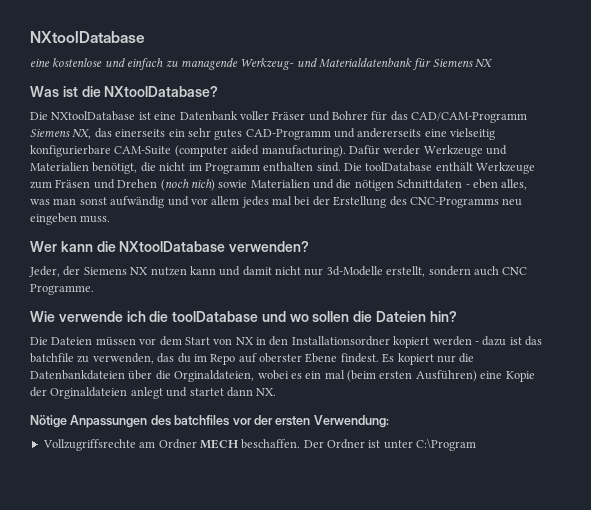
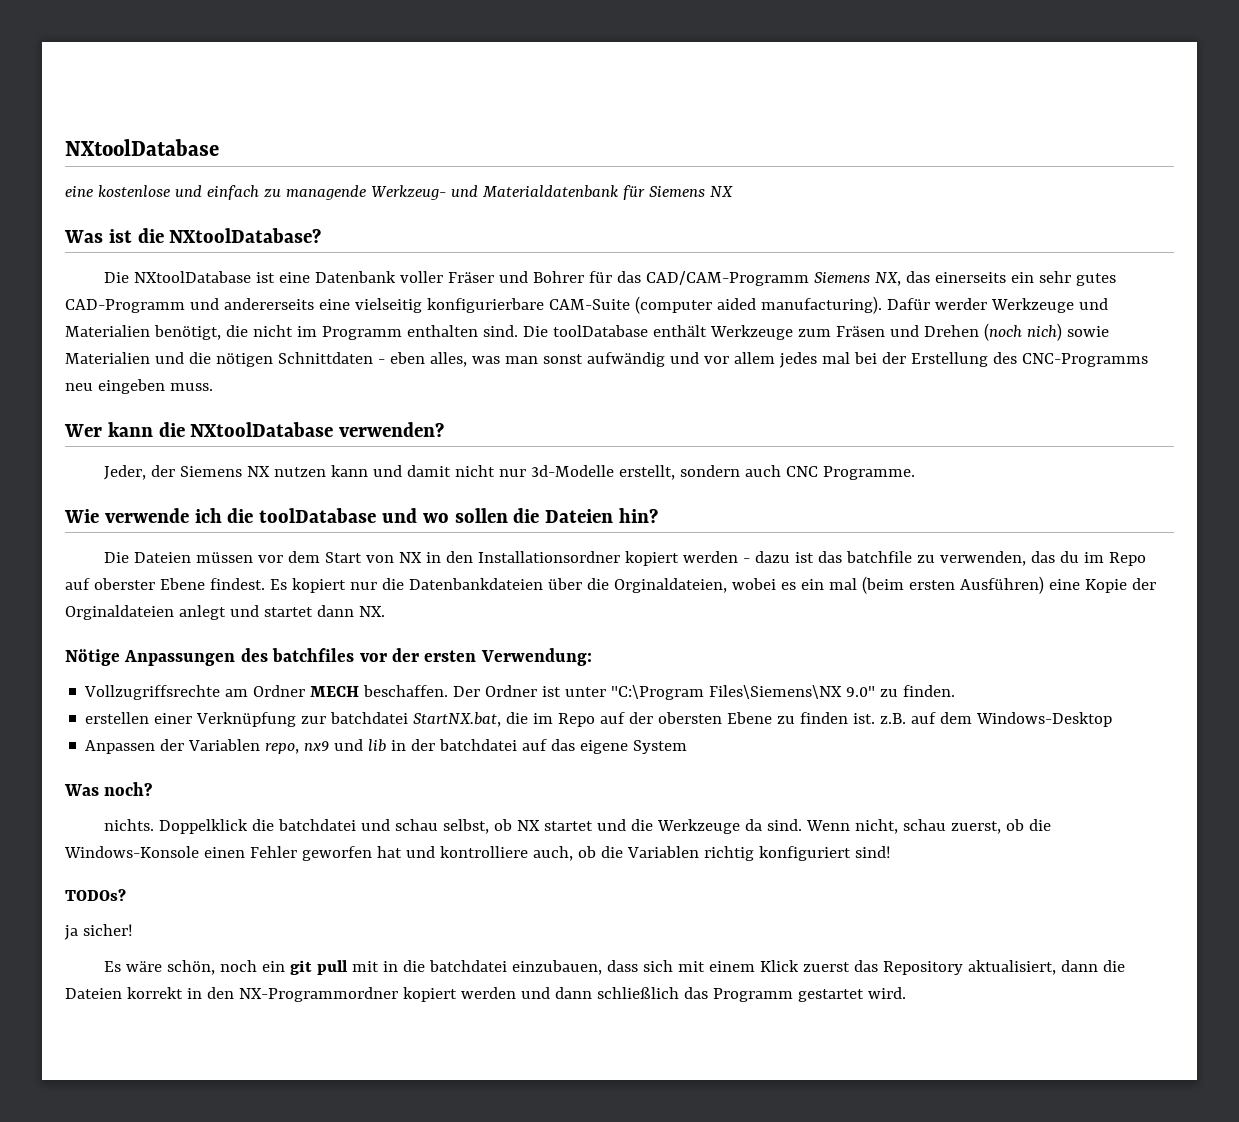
- Der Ordner ist unter C:\Program
+ Der Ordner ist unter "C:\Program Files\Siemens\NX 9.0" zu finden.
+ erstellen einer Verknüpfung zur batchdatei StartNX.bat, die im Repo auf der obersten Ebene zu finden ist. z.B. auf dem Windows-Desktop
+ Anpassen der Variablen repo, nx9 und lib in der batchdatei auf das eigene System
+ Was noch?
+ nichts. Doppelklick die batchdatei und schau selbst, ob NX startet und die Werkzeuge da sind. Wenn nicht, schau zuerst, ob die Windows-Konsole einen Fehler geworfen hat und kontrolliere auch, ob die Variablen richtig konfiguriert sind!
+ TODOs?
+ ja sicher!
+ Es wäre schön, noch ein git pull mit in die batchdatei einzubauen, dass sich mit einem Klick zuerst das Repository aktualisiert, dann die Dateien korrekt in den NX-Programmordner kopiert werden und dann schließlich das Programm gestartet wird.

